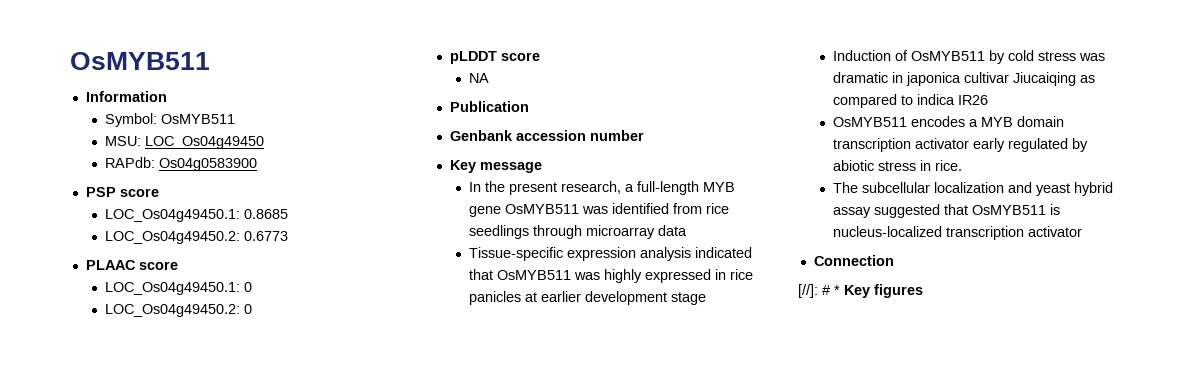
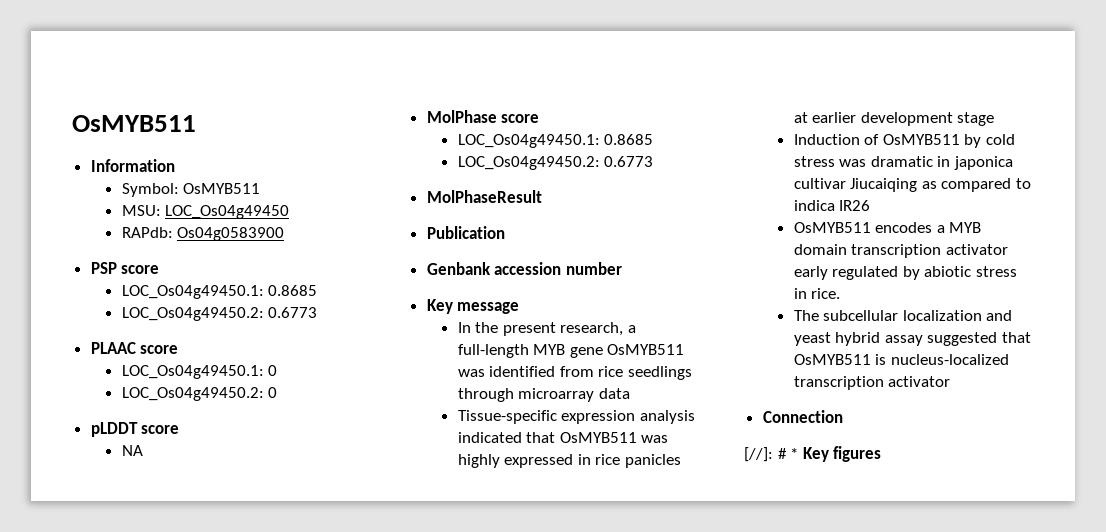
+ MolPhase score
+ LOC_Os04g49450.1: 0.8685
+ LOC_Os04g49450.2: 0.6773
+ MolPhaseResult

